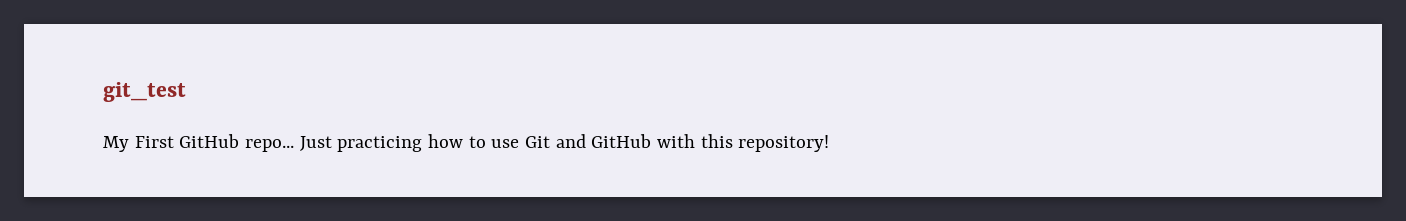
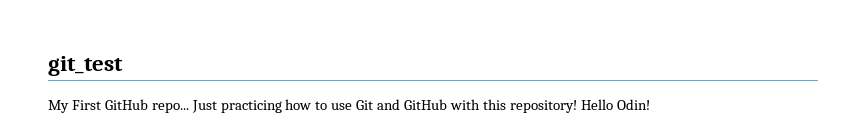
+ Hello Odin!

